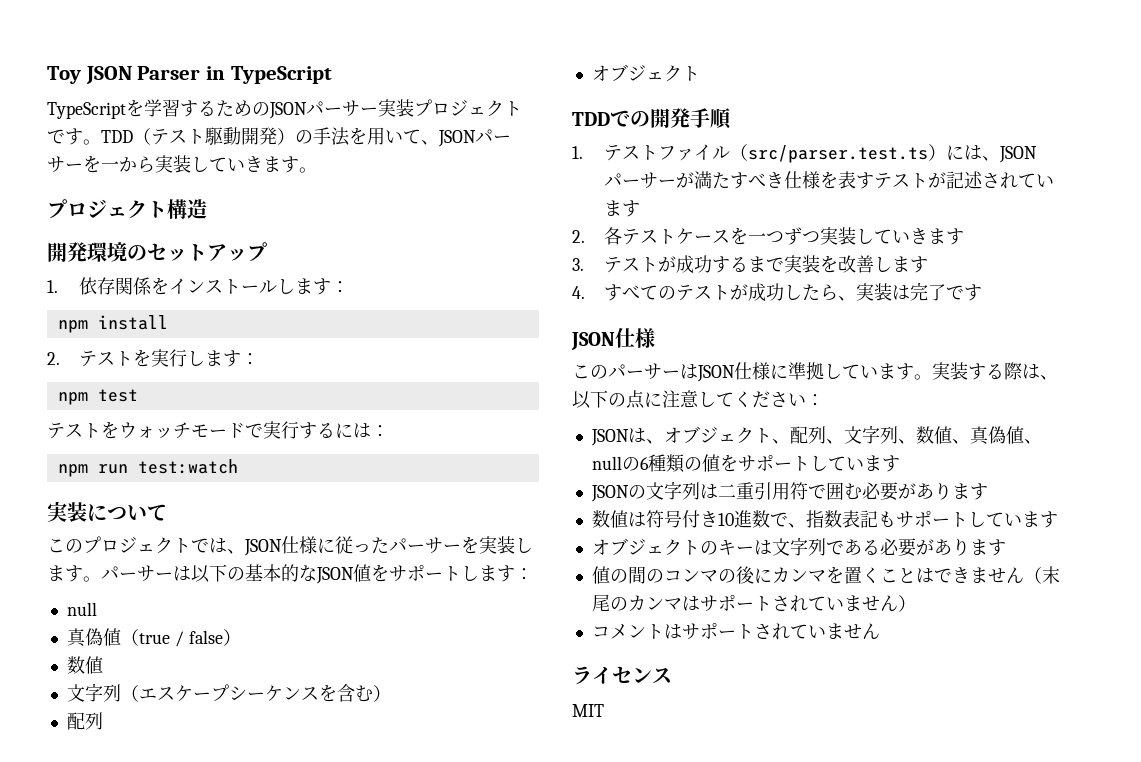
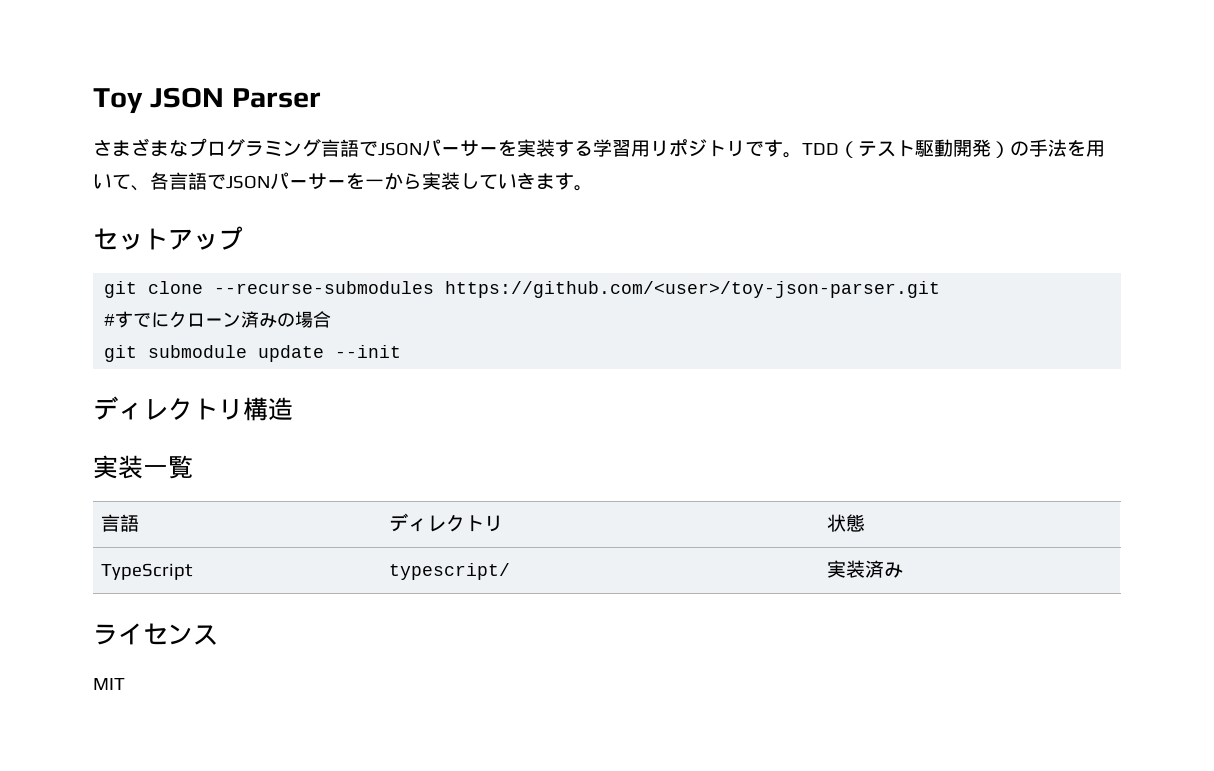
- Toy JSON Parser in TypeScript
- TypeScriptを学習するためのJSONパーサー実装プロジェクトです。
+ Toy JSON Parser
+ さまざまなプログラミング言語でJSONパーサーを実装する学習用リポジトリです。
- TDD（テスト駆動開発）の手法を用いて、JSONパーサーを一から実装していきます。
+ TDD（テスト駆動開発）の手法を用いて、各言語でJSONパーサーを一から実装していきます。
- プロジェクト構造
- 開発環境のセットアップ
- 1.依存関係をインストールします：
- npm install
- 2.テストを実行します：
- npm test
- テストをウォッチモードで実行するには：
- npm run test:watch
- 実装について
- このプロジェクトでは、JSON仕様に従ったパーサーを実装します。パーサーは以下の基本的なJSON値をサポートします：
- null
- 真偽値（true / false）
- 数値
- 文字列（エスケープシーケンスを含む）
- 配列
- オブジェクト
- TDDでの開発手順
- 1.テストファイル（src/parser.test.ts）には、JSONパーサーが満たすべき仕様を表すテストが記述されています
- 2.各テストケースを一つずつ実装していきます
- 3.テストが成功するまで実装を改善します
- 4.すべてのテストが成功したら、実装は完了です
- JSON仕様
- このパーサーはJSON仕様に準拠しています。実装する際は、以下の点に注意してください：
- JSONは、オブジェクト、配列、文字列、数値、真偽値、nullの6種類の値をサポートしています
- JSONの文字列は二重引用符で囲む必要があります
- 数値は符号付き10進数で、指数表記もサポートしています
- オブジェクトのキーは文字列である必要があります
- 値の間のコンマの後にカンマを置くことはできません（末尾のカンマはサポートされていません）
- コメントはサポートされていません
+ セットアップ
+ git clone --recurse-submodules https://github.com/<user>/toy-json-parser.git
+ #すでにクローン済みの場合
+ git submodule update --init
+ ディレクトリ構造
+ 実装一覧
+ 言語 | ディレクトリ | 状態
+ TypeScript | typescript/ | 実装済み

